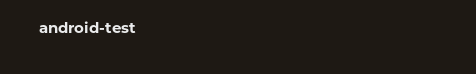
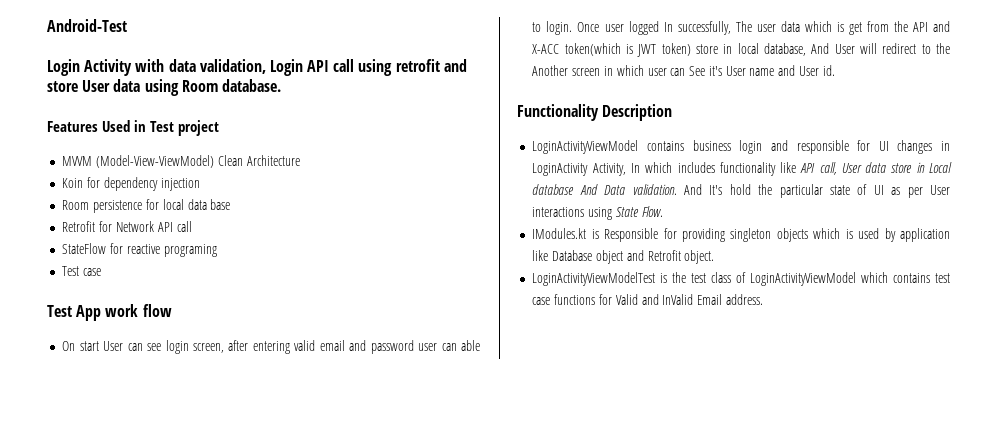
- android-test
+ Android-Test
+ Login Activity with data validation, Login API call using retrofit and store User data using Room database.
+ Features Used in Test project
+ MVVM (Model-View-ViewModel) Clean Architecture
+ Koin for dependency injection
+ Room persistence for local data base
+ Retrofit for Network API call
+ StateFlow for reactive programing
+ Test case
+ Test App work flow
+ On start User can see login screen, after entering valid email and password user can able to login. Once user logged In successfully, The user data which is get from the API and X-ACC token(which is JWT token) store in local database, And User will redirect to the Another screen in which user can See it's User name and User id.
+ Functionality Description
+ LoginActivityViewModel contains business login and responsible for UI changes in LoginActivity Activity, In which includes functionality like API call, User data store in Local database And Data validation. And It's hold the particular state of UI as per User interactions using State Flow.
+ IModules.kt is Responsible for providing singleton objects which is used by application like Database object and Retrofit object.
+ LoginActivityViewModelTest is the test class of LoginActivityViewModel which contains test case functions for Valid and InValid Email address.

